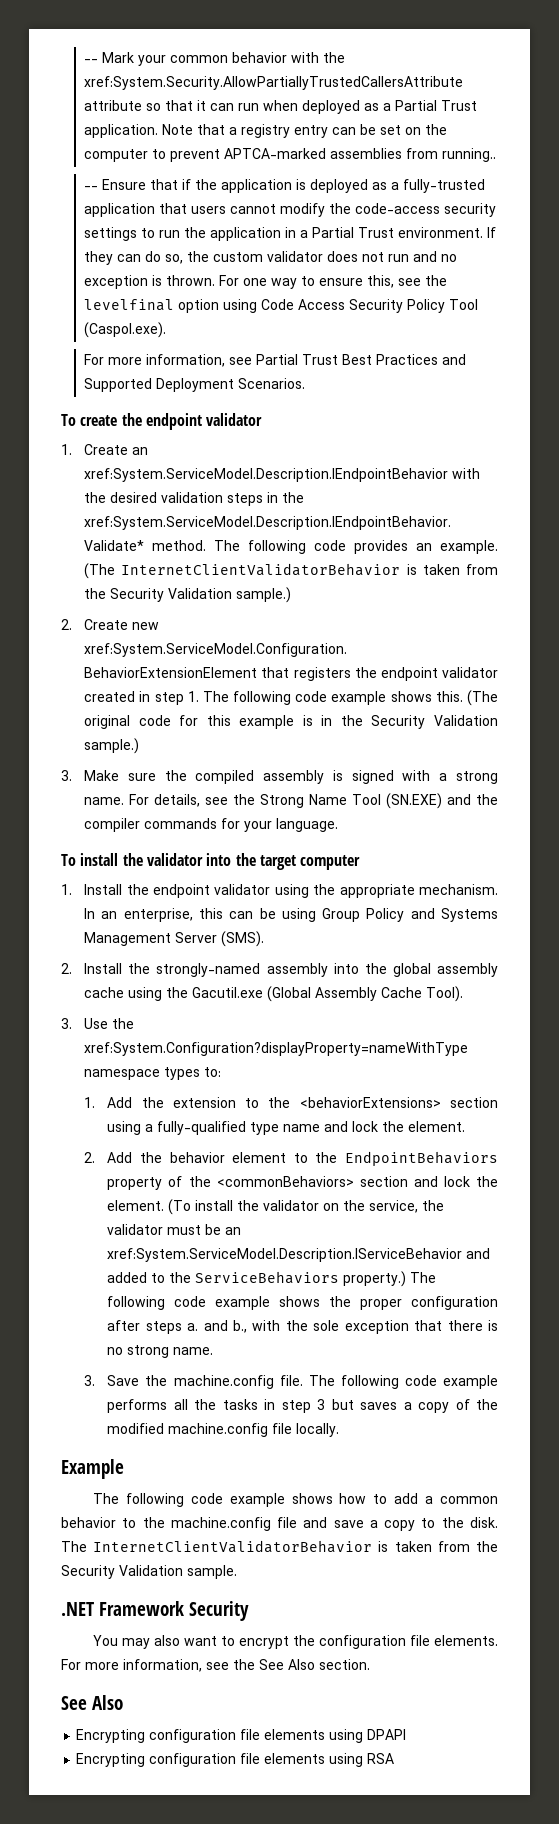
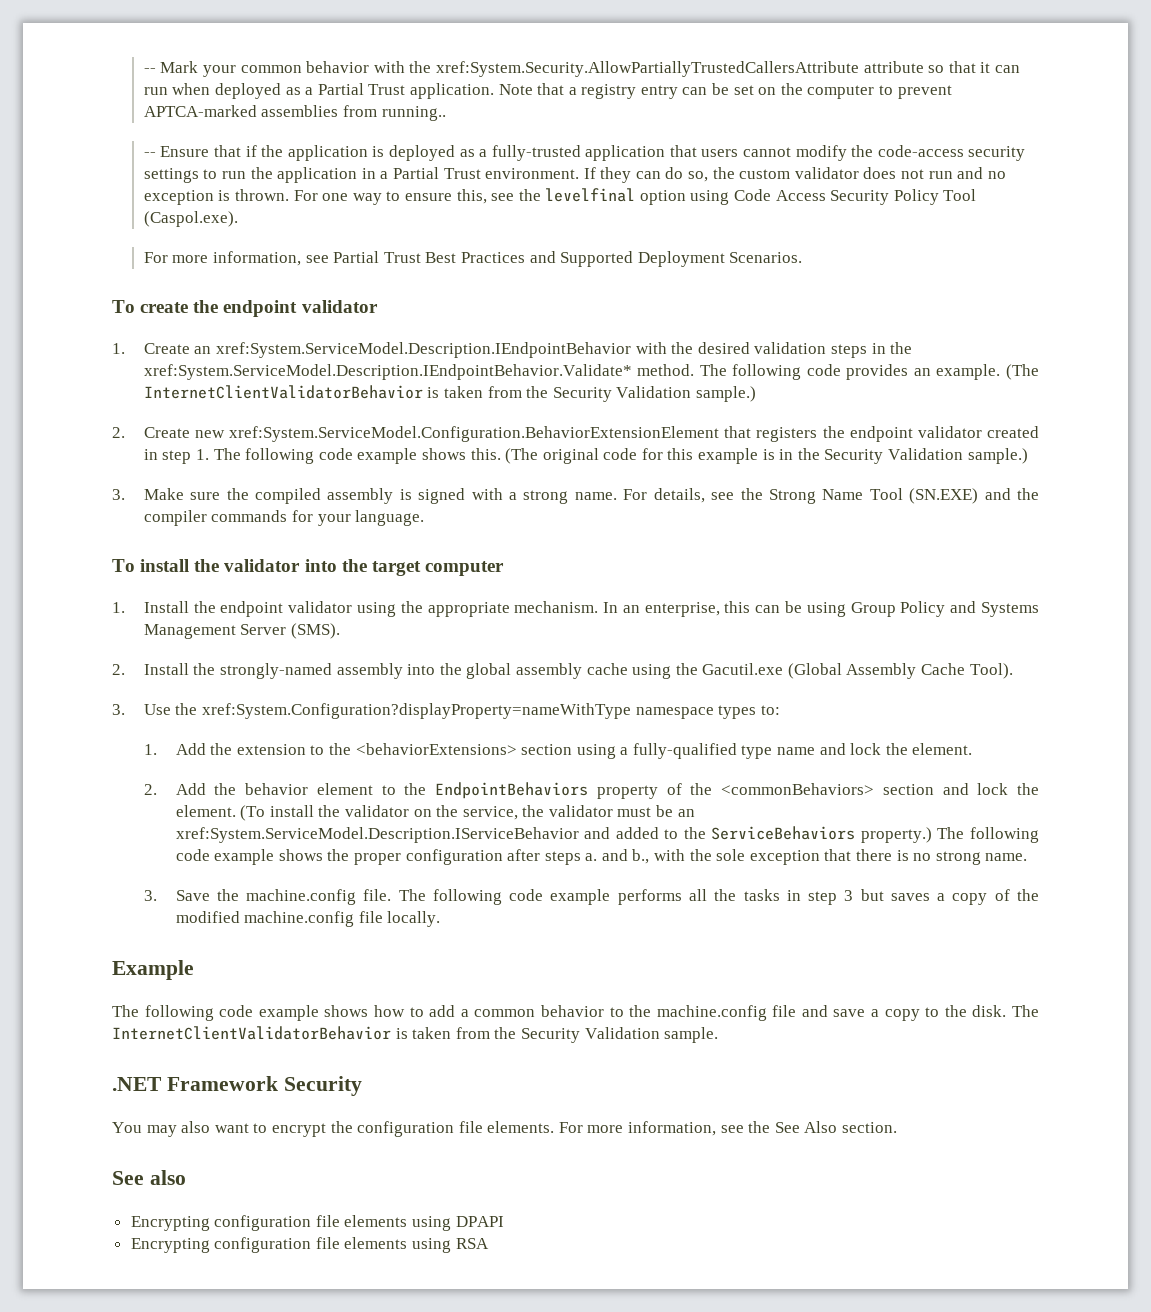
  For more information, see the See Also section.
- See Also
+ See also

